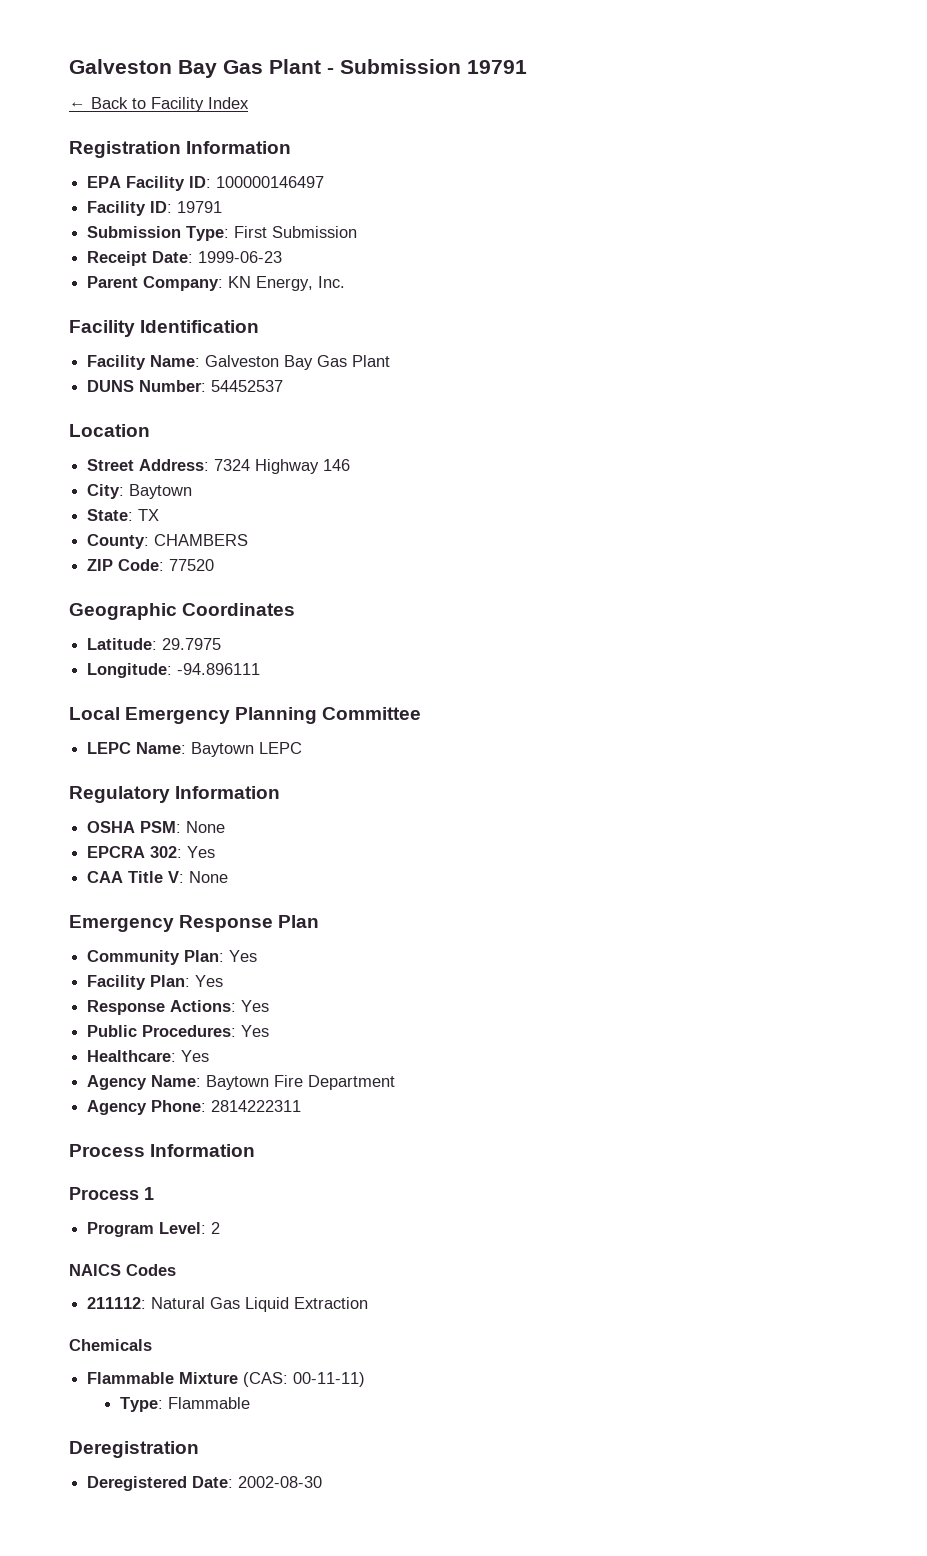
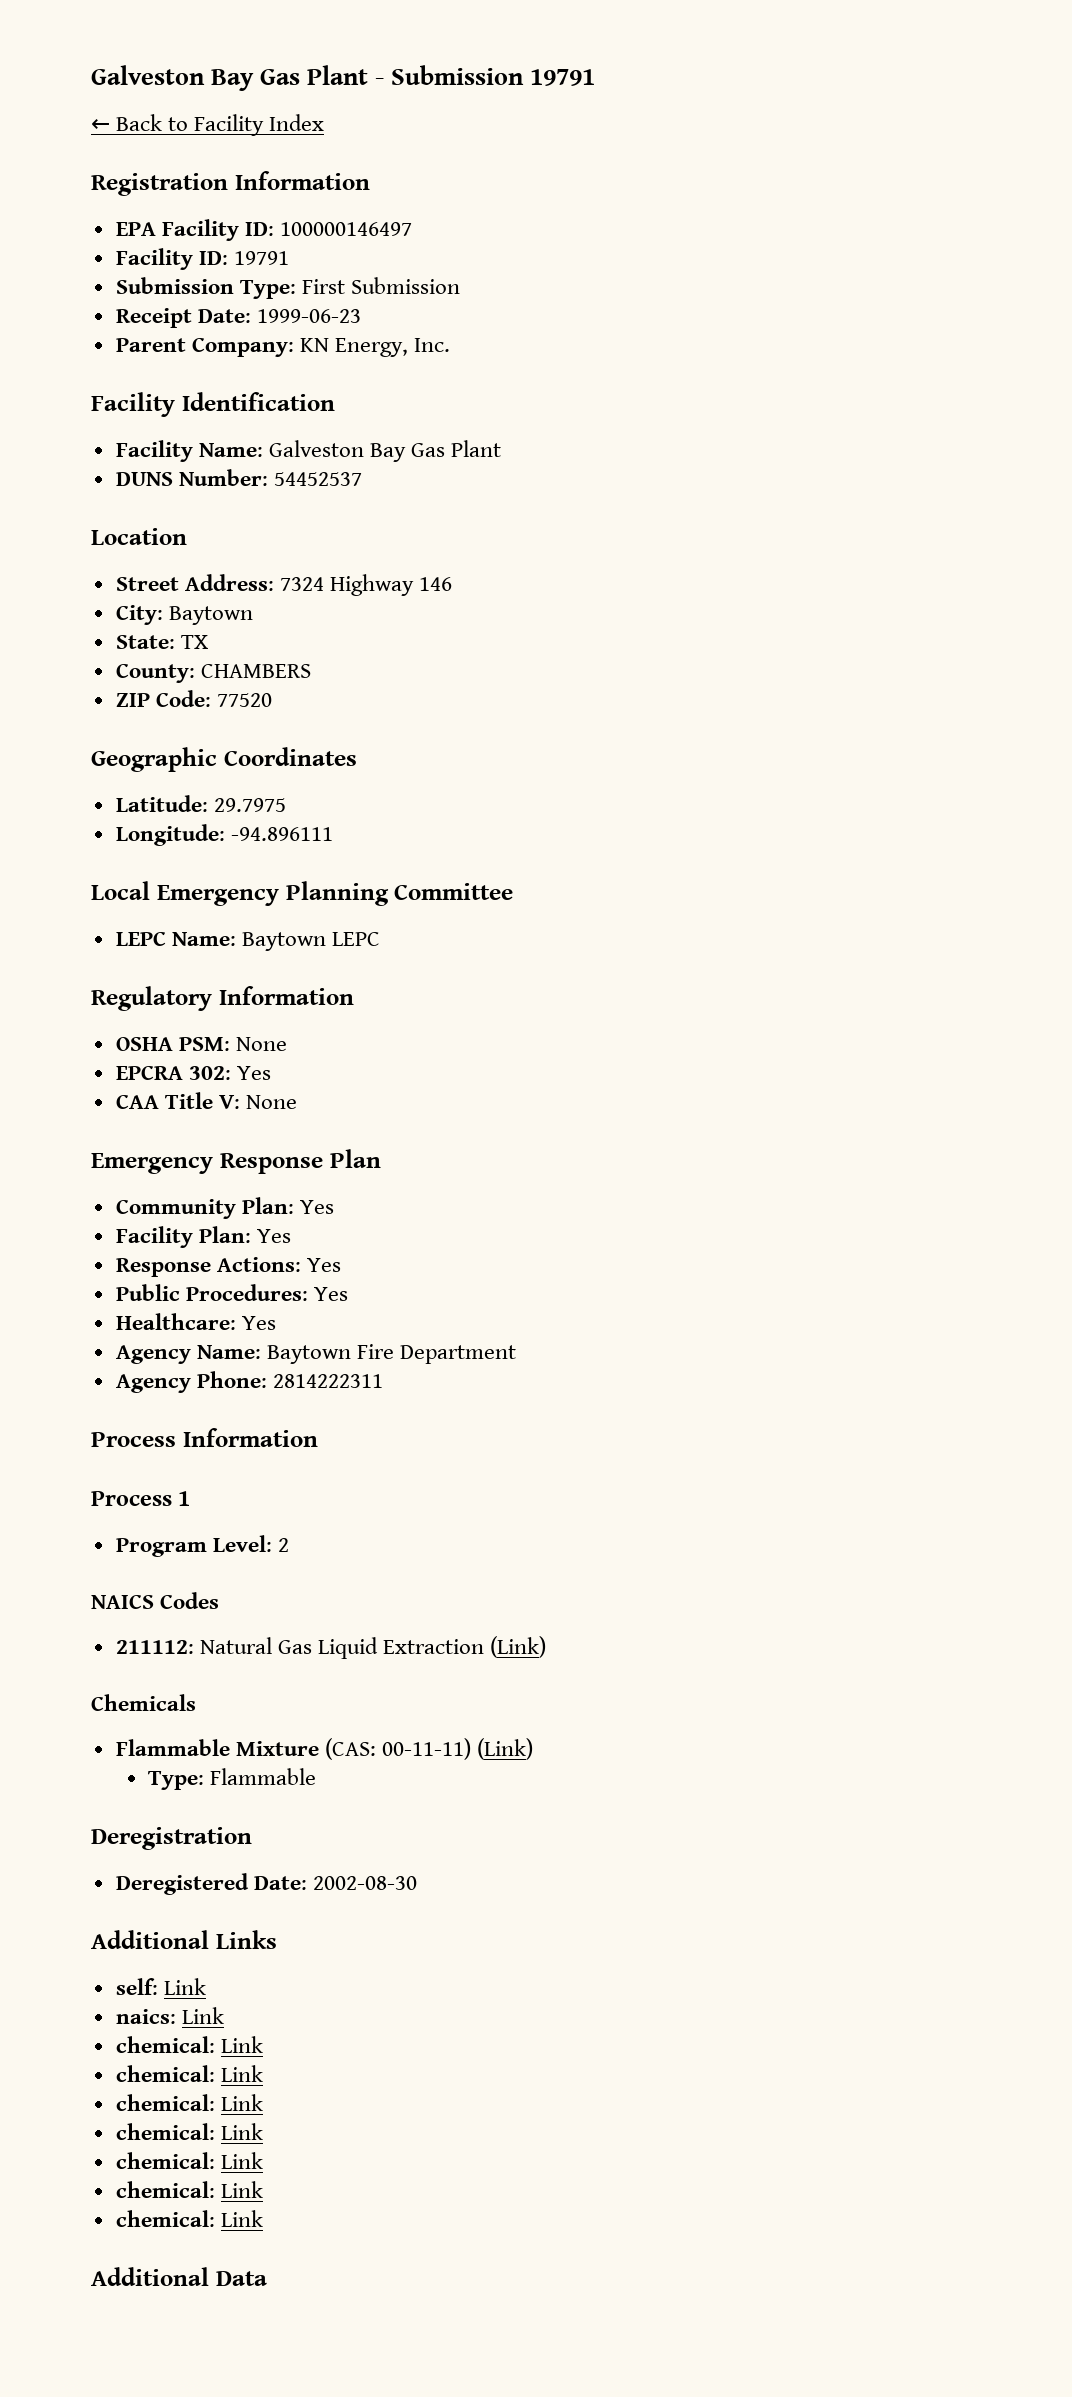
- 211112: Natural Gas Liquid Extraction
+ 211112: Natural Gas Liquid Extraction (Link)
- Flammable Mixture (CAS: 00-11-11)
+ Flammable Mixture (CAS: 00-11-11) (Link)
+ Additional Links
+ self: Link
+ naics: Link
+ chemical: Link
+ chemical: Link
+ chemical: Link
+ chemical: Link
+ chemical: Link
+ chemical: Link
+ chemical: Link
+ Additional Data

